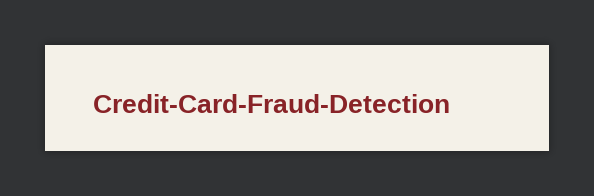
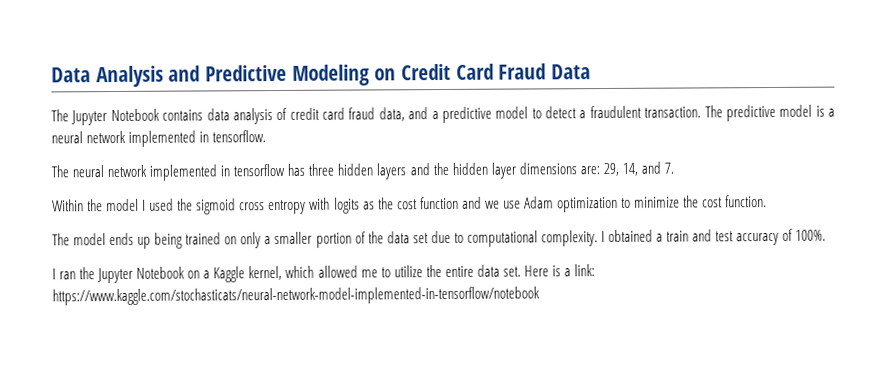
- Credit-Card-Fraud-Detection
+ Data Analysis and Predictive Modeling on Credit Card Fraud Data
+ The Jupyter Notebook contains data analysis of credit card fraud data, and a predictive model to detect a fraudulent transaction. The predictive model is a neural network implemented in tensorflow.
+ The neural network implemented in tensorflow has three hidden layers and the hidden layer dimensions are: 29, 14, and 7.
+ Within the model I used the sigmoid cross entropy with logits as the cost function and we use Adam optimization to minimize the cost function.
+ The model ends up being trained on only a smaller portion of the data set due to computational complexity. I obtained a train and test accuracy of 100%.
+ I ran the Jupyter Notebook on a Kaggle kernel, which allowed me to utilize the entire data set. Here is a link: https://www.kaggle.com/stochasticats/neural-network-model-implemented-in-tensorflow/notebook

